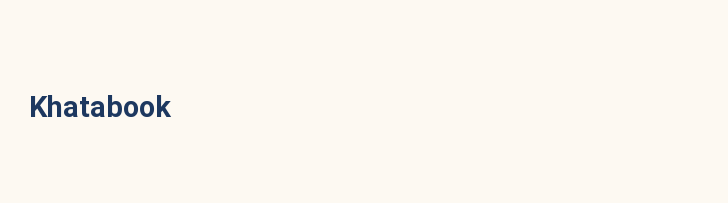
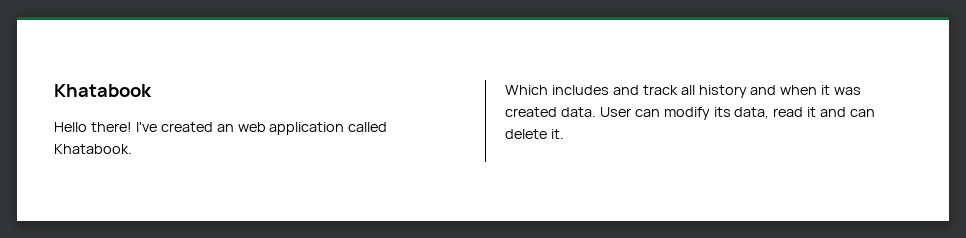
+ Hello there! I've created an web application called Khatabook.
+ Which includes and track all history and when it was created data. User can modify its data, read it and can delete it.

